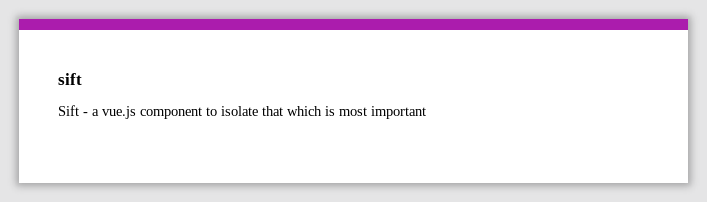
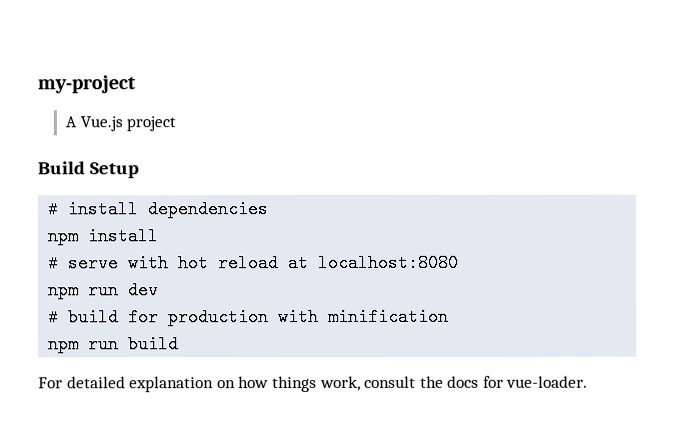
- sift
- Sift - a vue.js component to isolate that which is most important
+ my-project
+ A Vue.js project
+ Build Setup
+ # install dependencies
+ npm install
+ # serve with hot reload at localhost:8080
+ npm run dev
+ # build for production with minification
+ npm run build
+ For detailed explanation on how things work, consult the docs for vue-loader.

